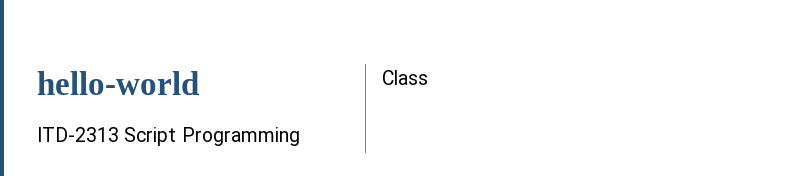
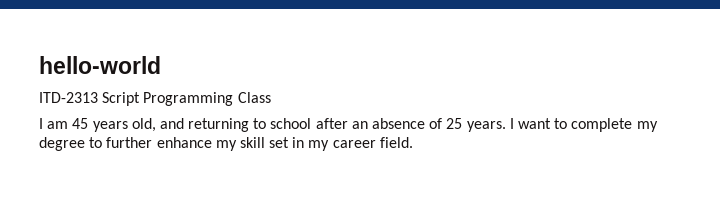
+ I am 45 years old, and returning to school after an absence of 25 years. I want to complete my degree to further enhance my skill set in my career field.

